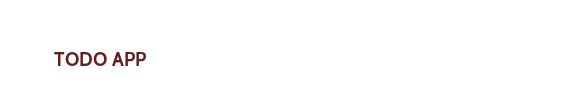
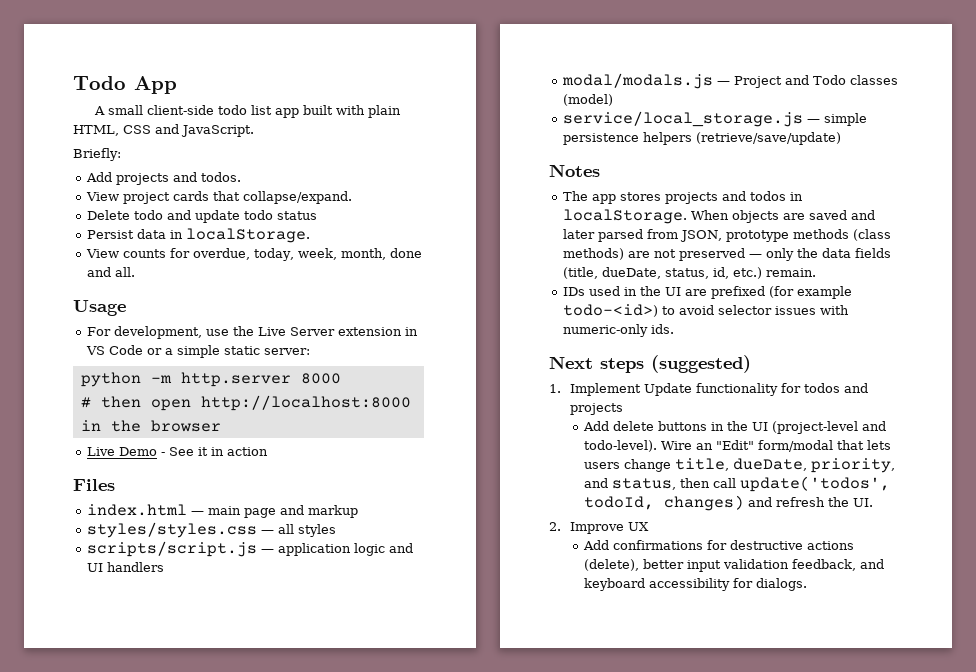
- TODO APP
+ Todo App
+ A small client-side todo list app built with plain HTML, CSS and JavaScript.
+ Briefly:
+ Add projects and todos.
+ View project cards that collapse/expand.
+ Delete todo and update todo status
+ Persist data in localStorage.
+ View counts for overdue, today, week, month, done and all.
+ Usage
+ For development, use the Live Server extension in VS Code or a simple static server:
+ python -m http.server 8000
+ # then open http://localhost:8000 in the browser
+ Live Demo - See it in action
+ Files
+ index.html — main page and markup
+ styles/styles.css — all styles
+ scripts/script.js — application logic and UI handlers
+ modal/modals.js — Project and Todo classes (model)
+ service/local_storage.js — simple persistence helpers (retrieve/save/update)
+ Notes
+ The app stores projects and todos in localStorage. When objects are saved and later parsed from JSON, prototype methods (class methods) are not preserved — only the data fields (title, dueDate, status, id, etc.) remain.
+ IDs used in the UI are prefixed (for example todo-<id>) to avoid selector issues with numeric-only ids.
+ Next steps (suggested)
+ 1. Implement Update functionality for todos and projects
+ Add delete buttons in the UI (project-level and todo-level). Wire an "Edit" form/modal that lets users change title, dueDate, priority, and status, then call update('todos', todoId, changes) and refresh the UI.
+ 2. Improve UX
+ Add confirmations for destructive actions (delete), better input validation feedback, and keyboard accessibility for dialogs.

